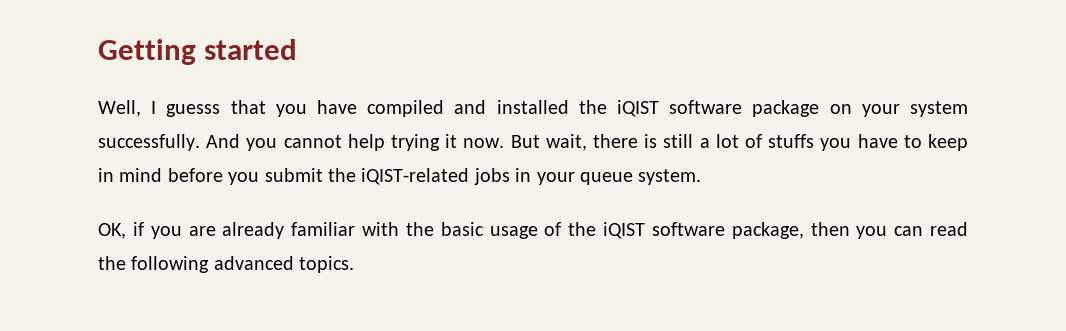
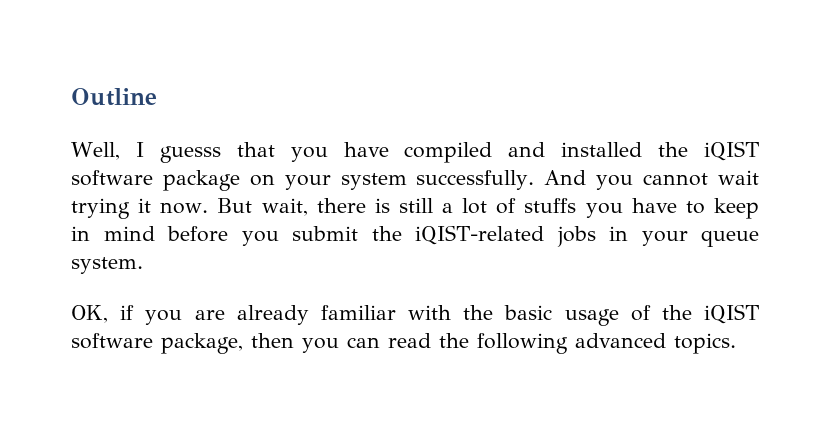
- Getting started
+ Outline
- And you cannot help trying it now.
+ And you cannot wait trying it now.

